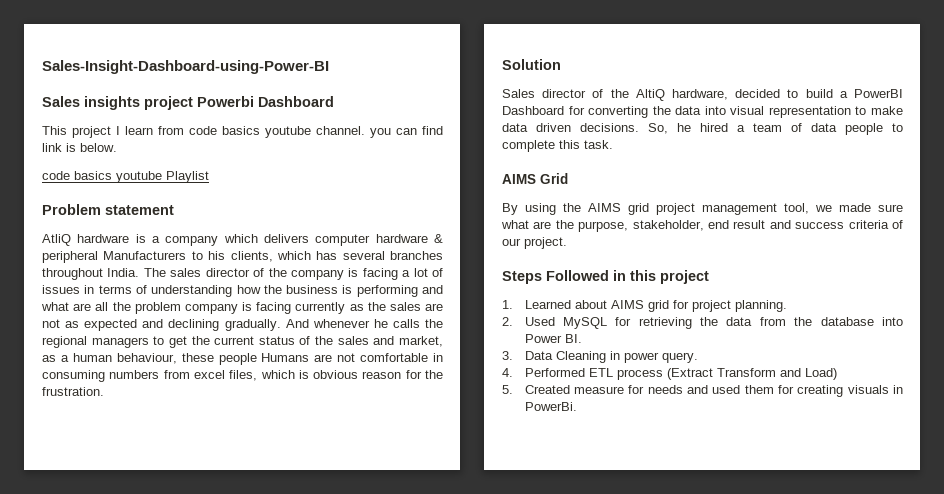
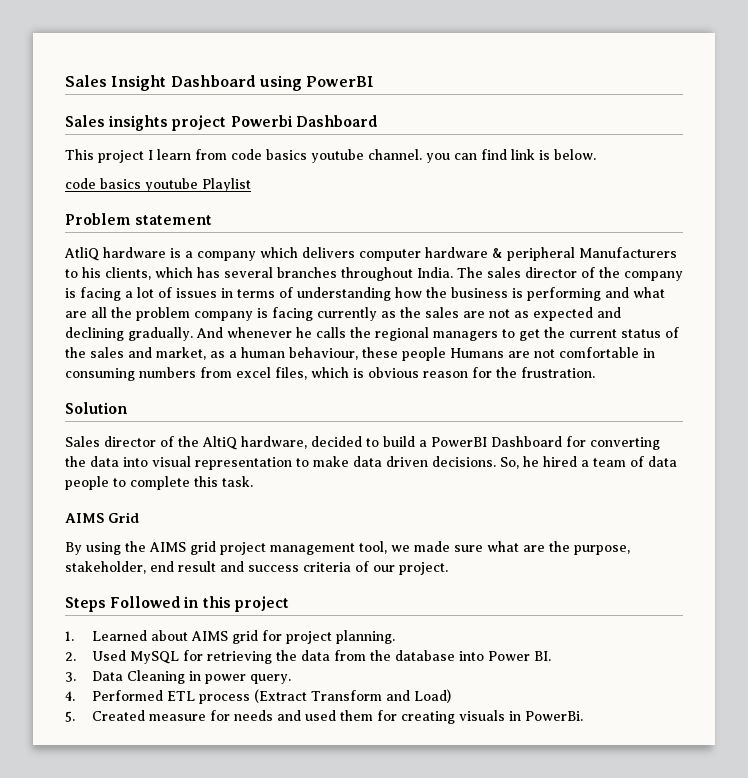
- Sales-Insight-Dashboard-using-Power-BI
+ Sales Insight Dashboard using PowerBI

